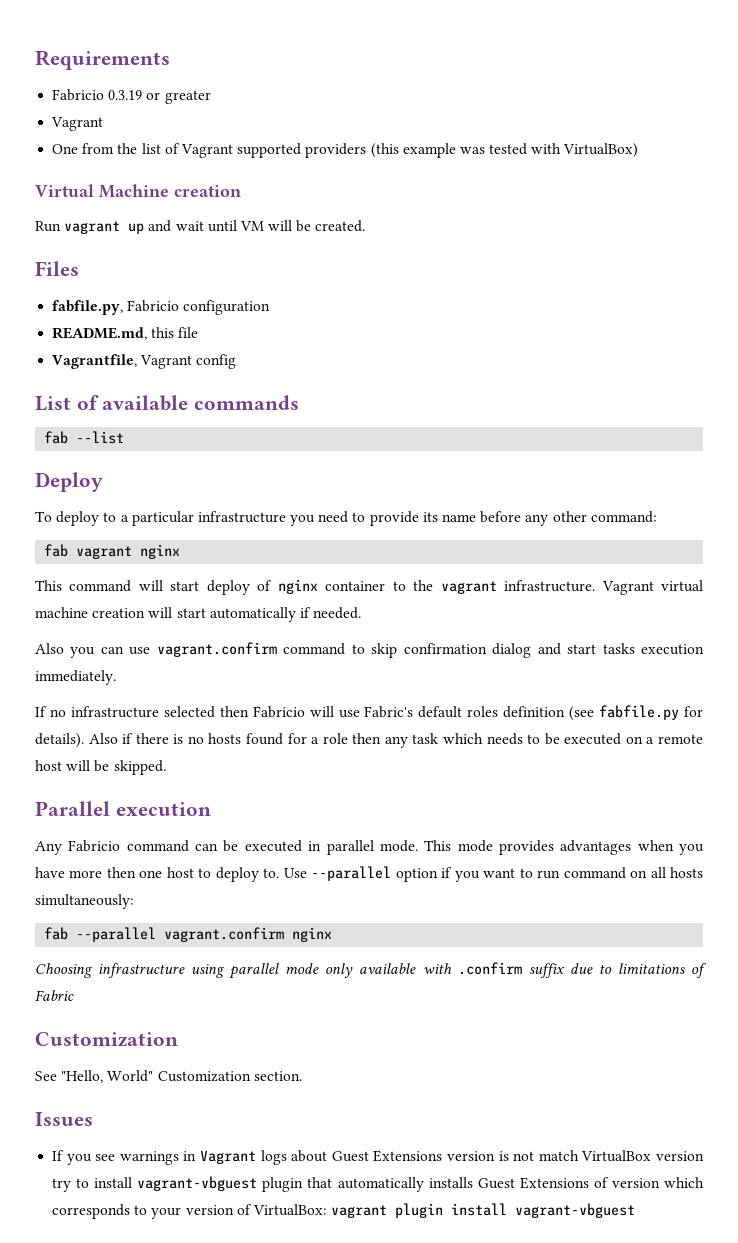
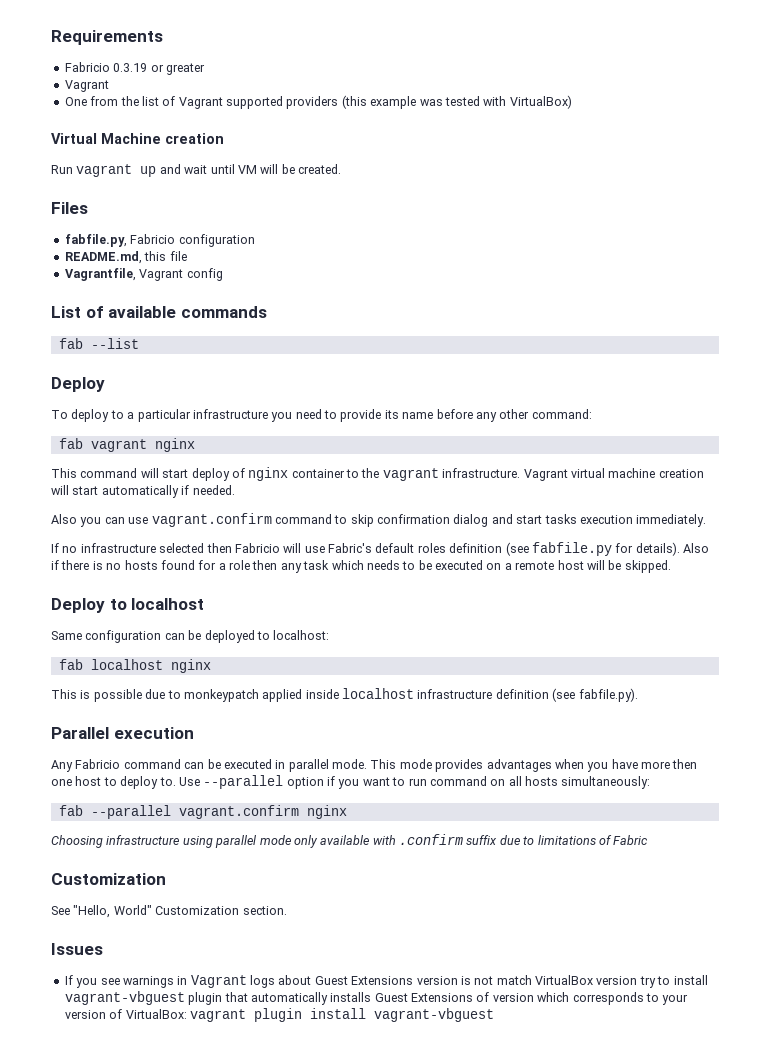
+ Deploy to localhost
+ Same configuration can be deployed to localhost:
+ fab localhost nginx
+ This is possible due to monkeypatch applied inside localhost infrastructure definition (see fabfile.py).

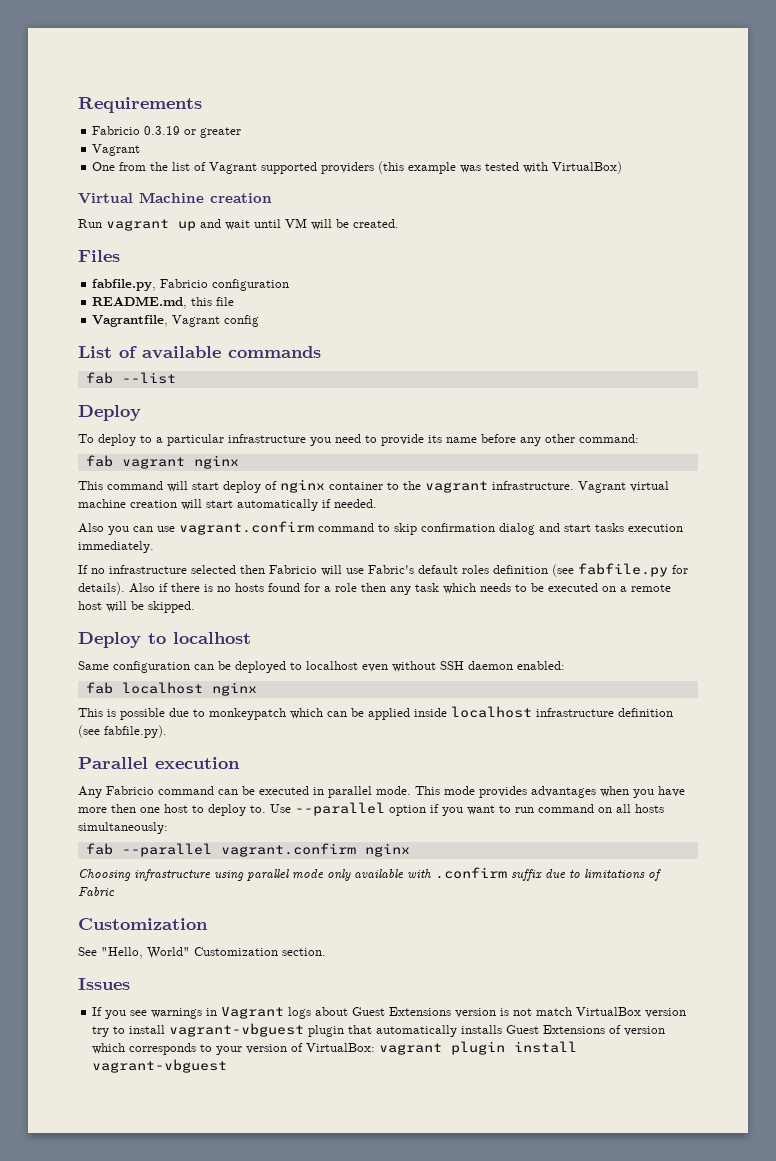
- Same configuration can be deployed to localhost:
+ Same configuration can be deployed to localhost even without SSH daemon enabled:
- This is possible due to monkeypatch applied inside localhost infrastructure definition (see fabfile.py).
+ This is possible due to monkeypatch which can be applied inside localhost infrastructure definition (see fabfile.py).

